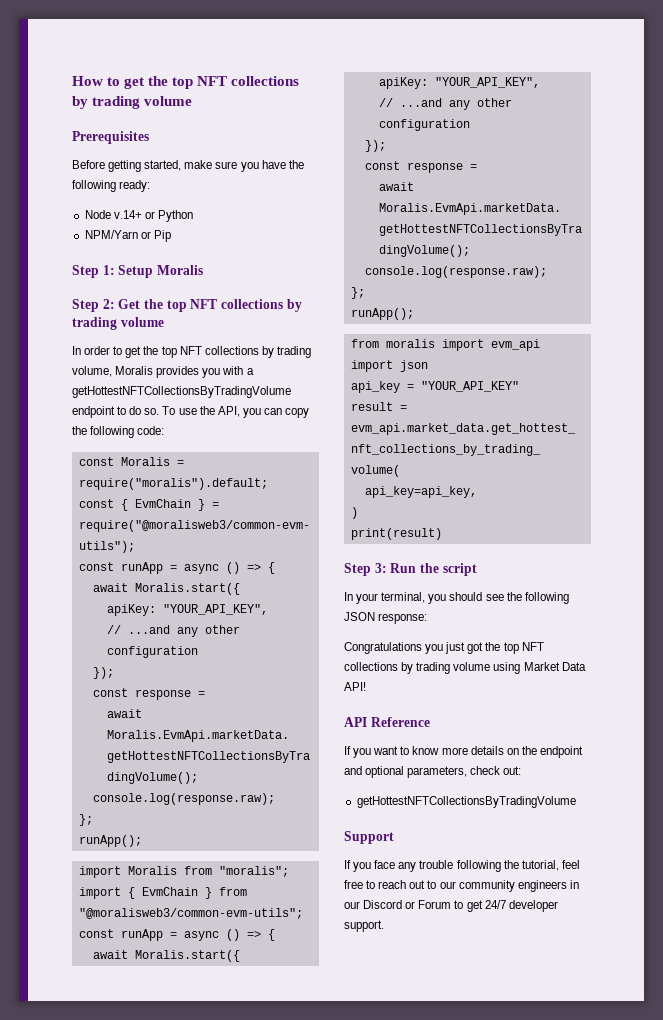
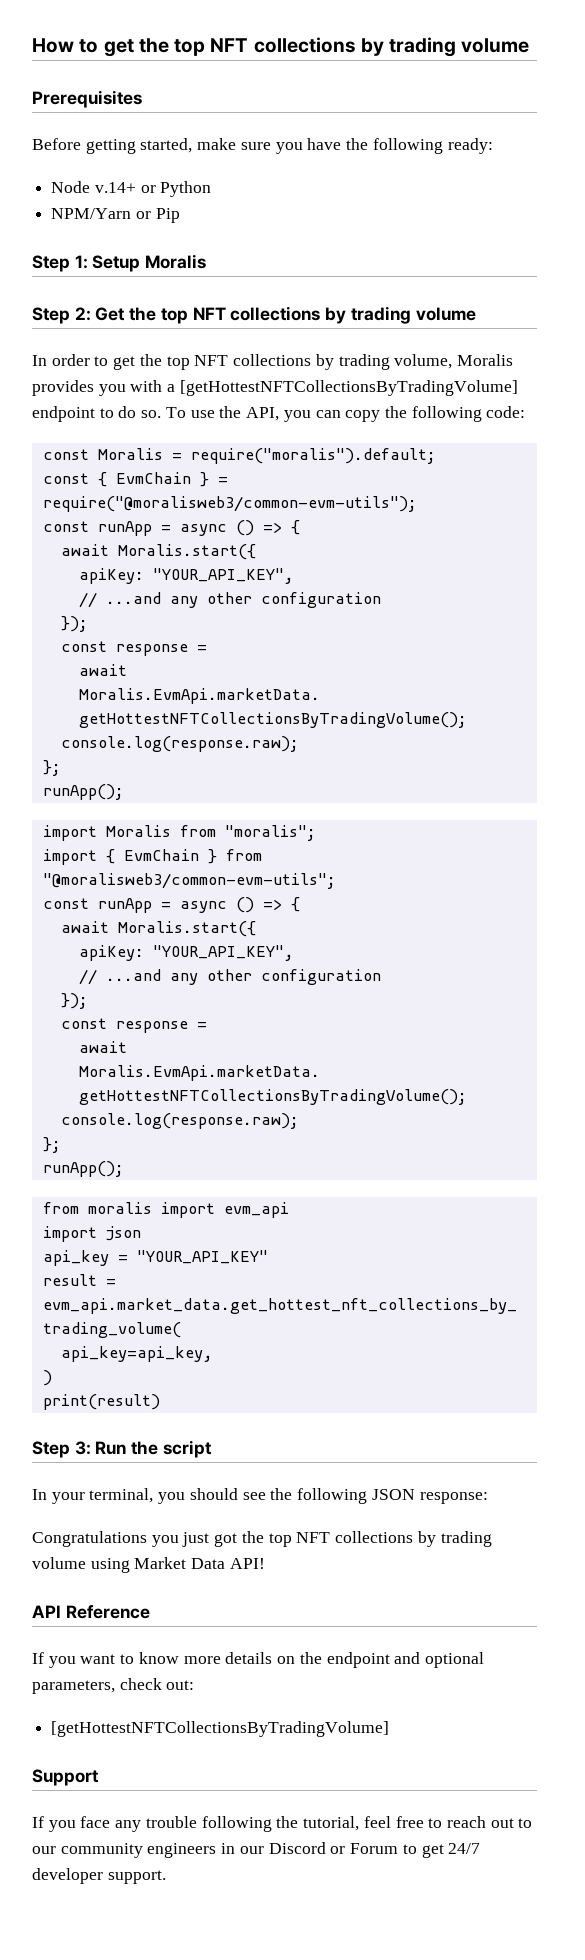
- In order to get the top NFT collections by trading volume, Moralis provides you with a getHottestNFTCollectionsByTradingVolume endpoint to do so.
+ In order to get the top NFT collections by trading volume, Moralis provides you with a [getHottestNFTCollectionsByTradingVolume] endpoint to do so.
  If you want to know more details on the endpoint and optional parameters, check out:
- getHottestNFTCollectionsByTradingVolume
+ [getHottestNFTCollectionsByTradingVolume]

